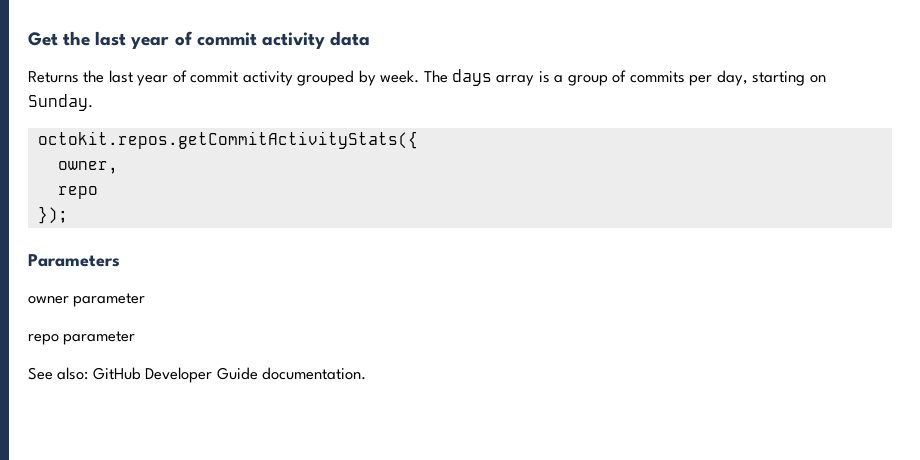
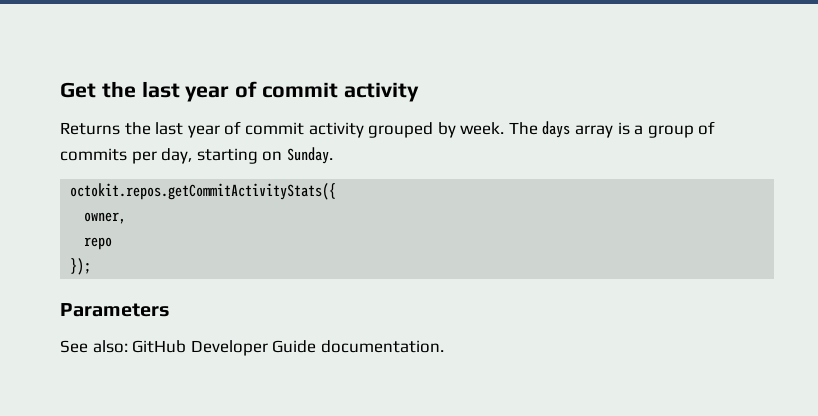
- Get the last year of commit activity data
+ Get the last year of commit activity
- owner parameter
- repo parameter

